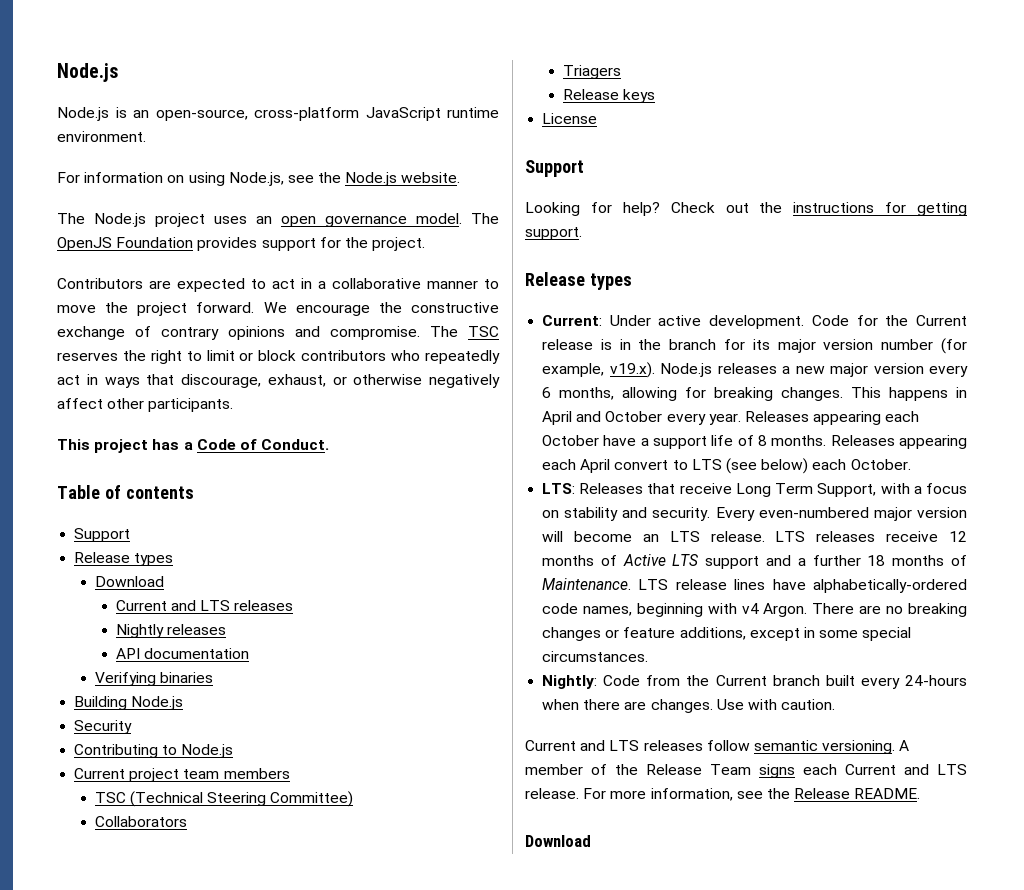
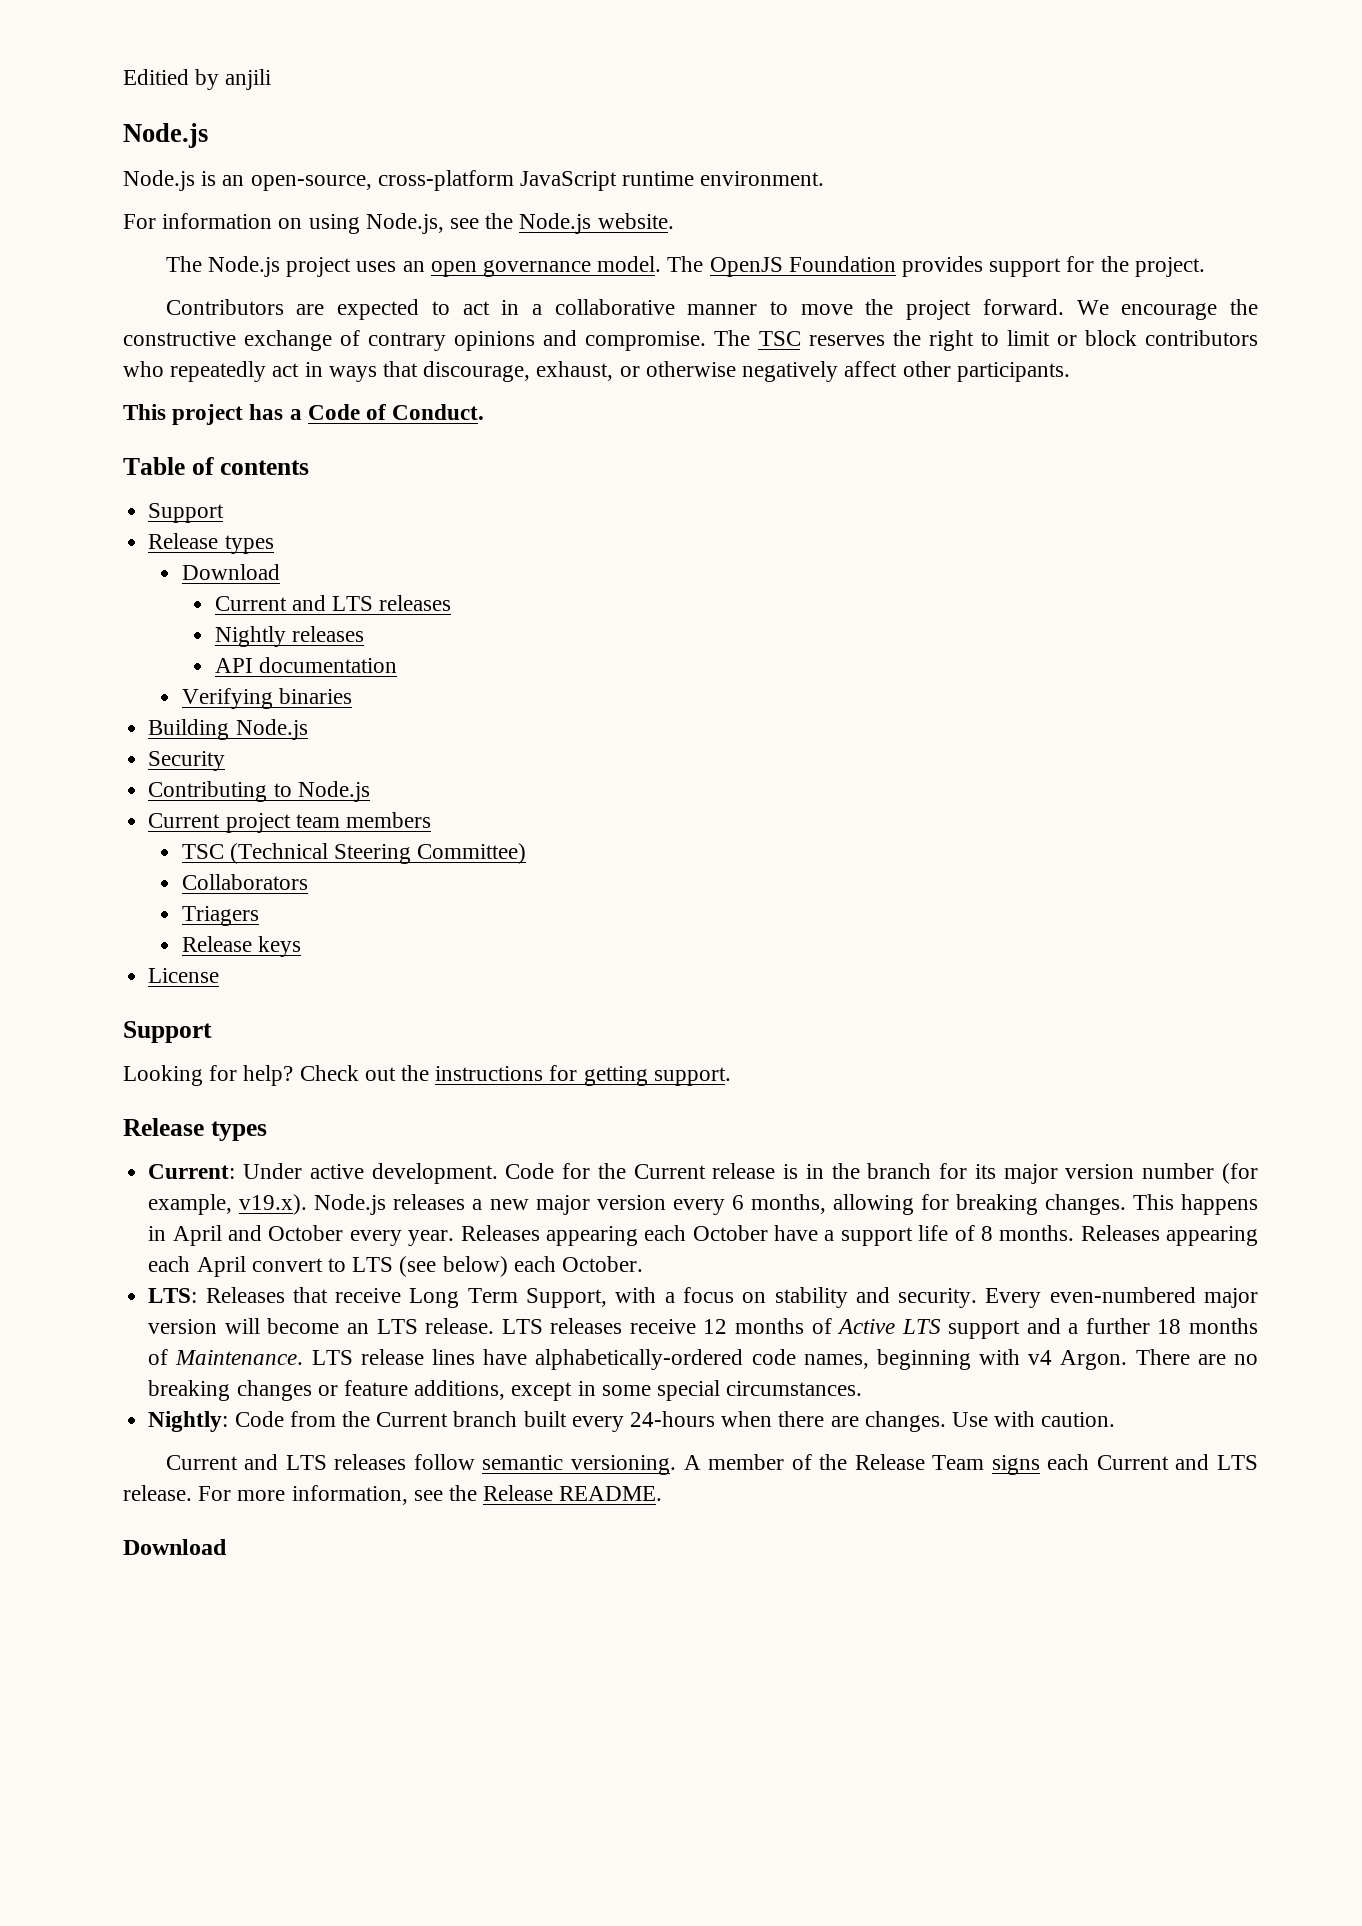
+ Editied by anjili

